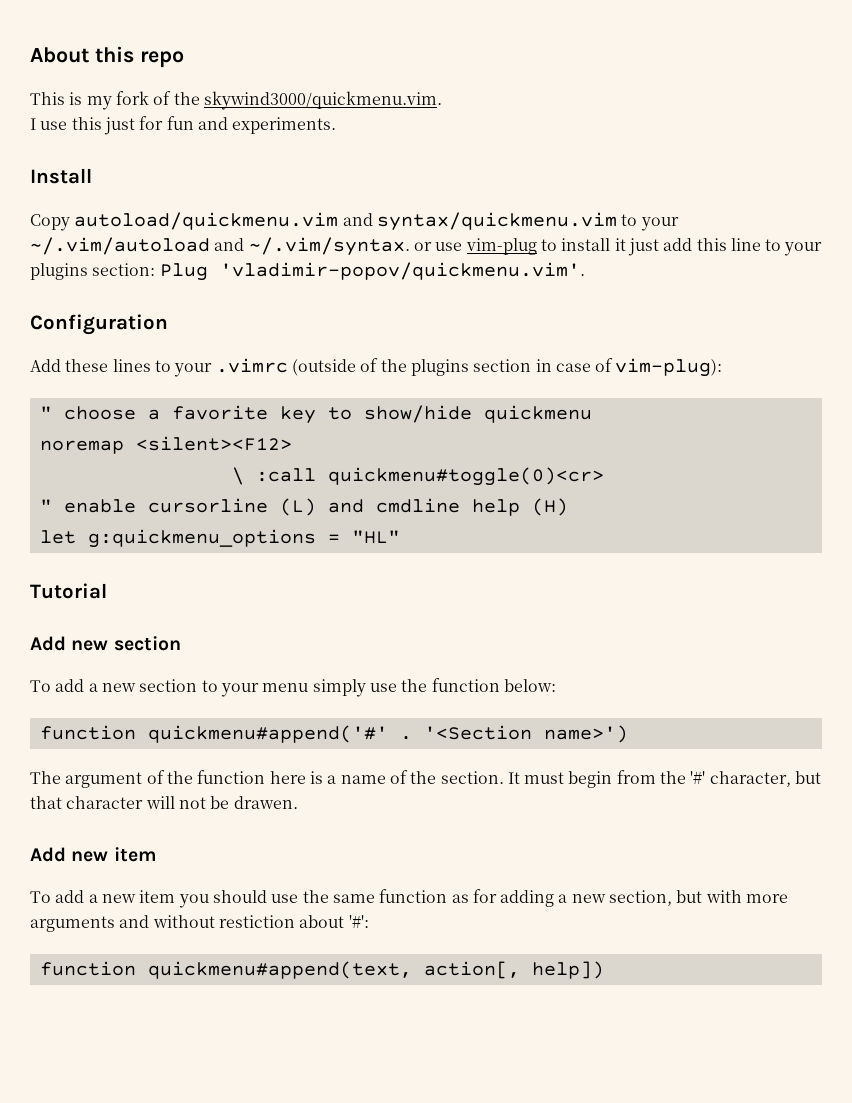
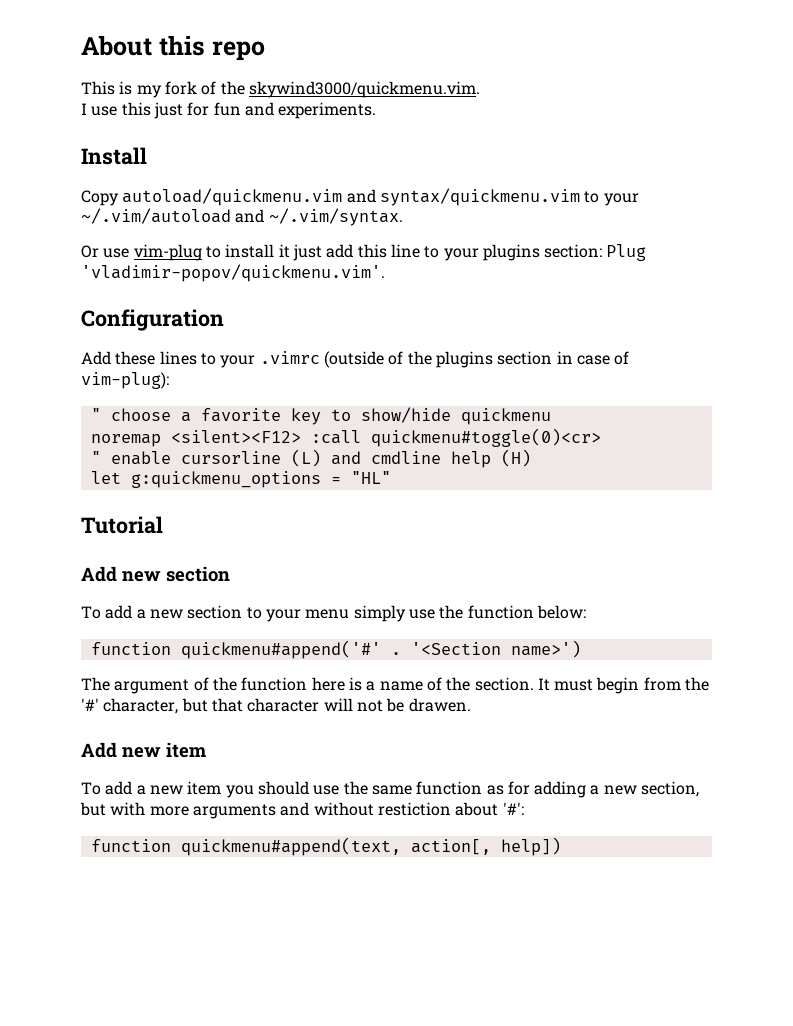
- Copy autoload/quickmenu.vim and syntax/quickmenu.vim to your ~/.vim/autoload and ~/.vim/syntax. or use vim-plug to install it just add this line to your plugins section: Plug 'vladimir-popov/quickmenu.vim'.
+ Copy autoload/quickmenu.vim and syntax/quickmenu.vim to your ~/.vim/autoload and ~/.vim/syntax.
+ Or use vim-plug to install it just add this line to your plugins section: Plug 'vladimir-popov/quickmenu.vim'.
- noremap <silent><F12>
- \ :call quickmenu#toggle(0)<cr>
+ noremap <silent><F12> :call quickmenu#toggle(0)<cr>

